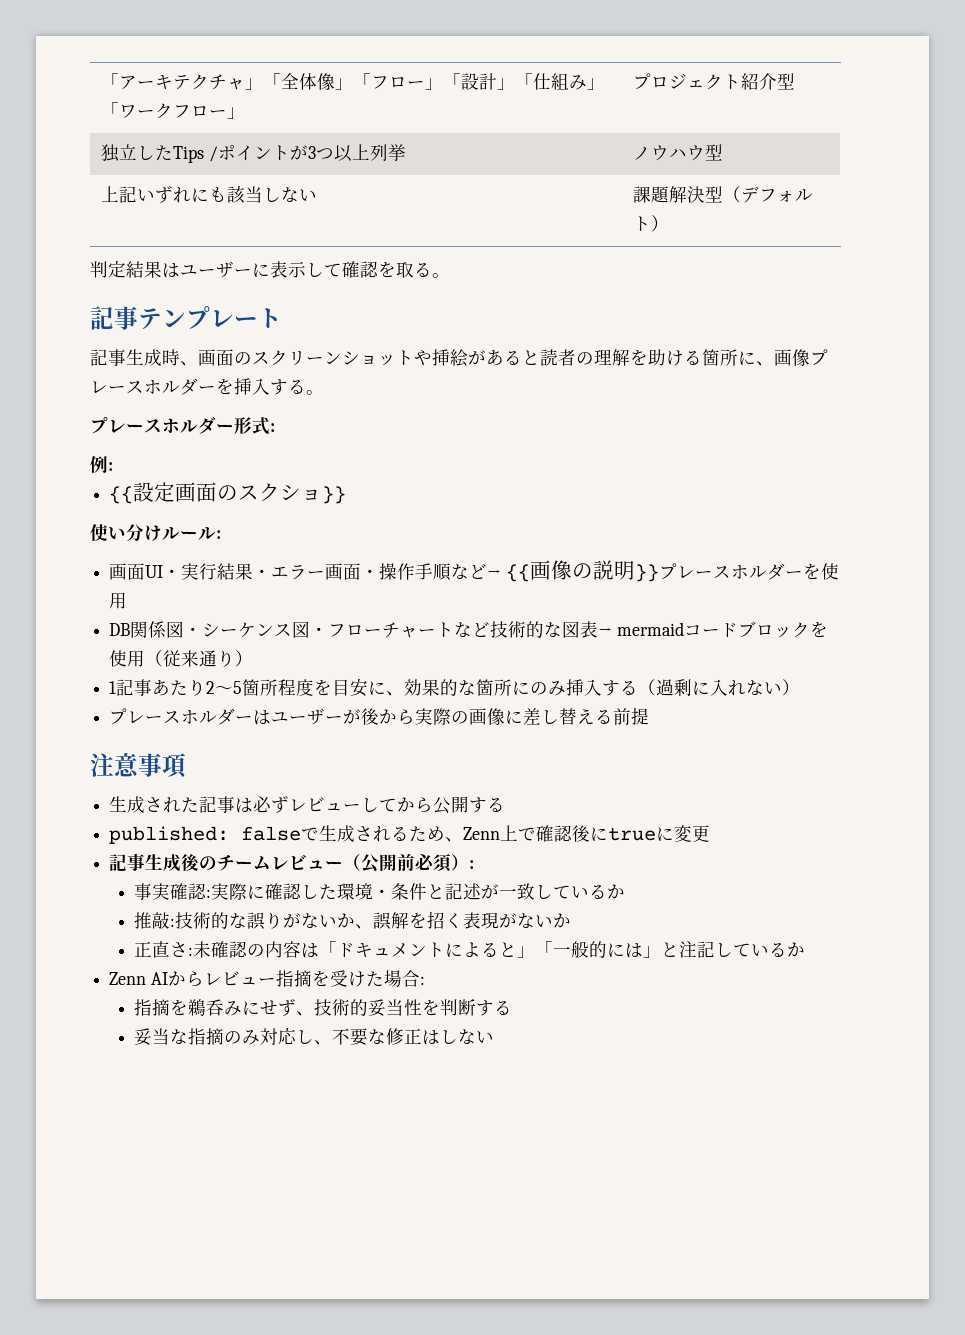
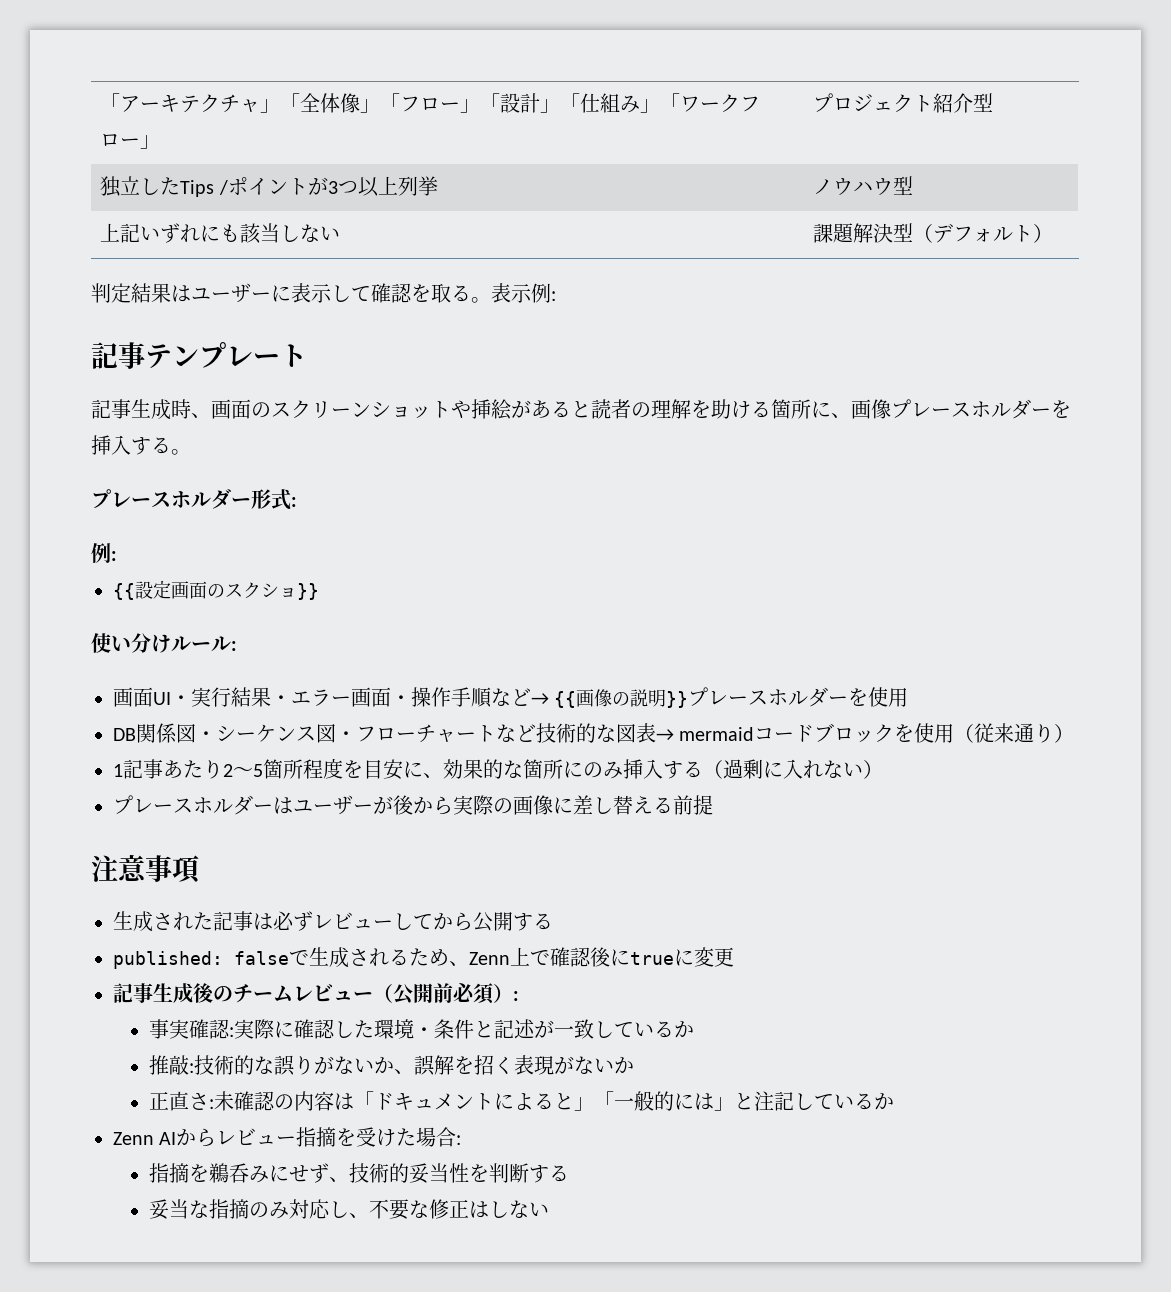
+ 表示例:

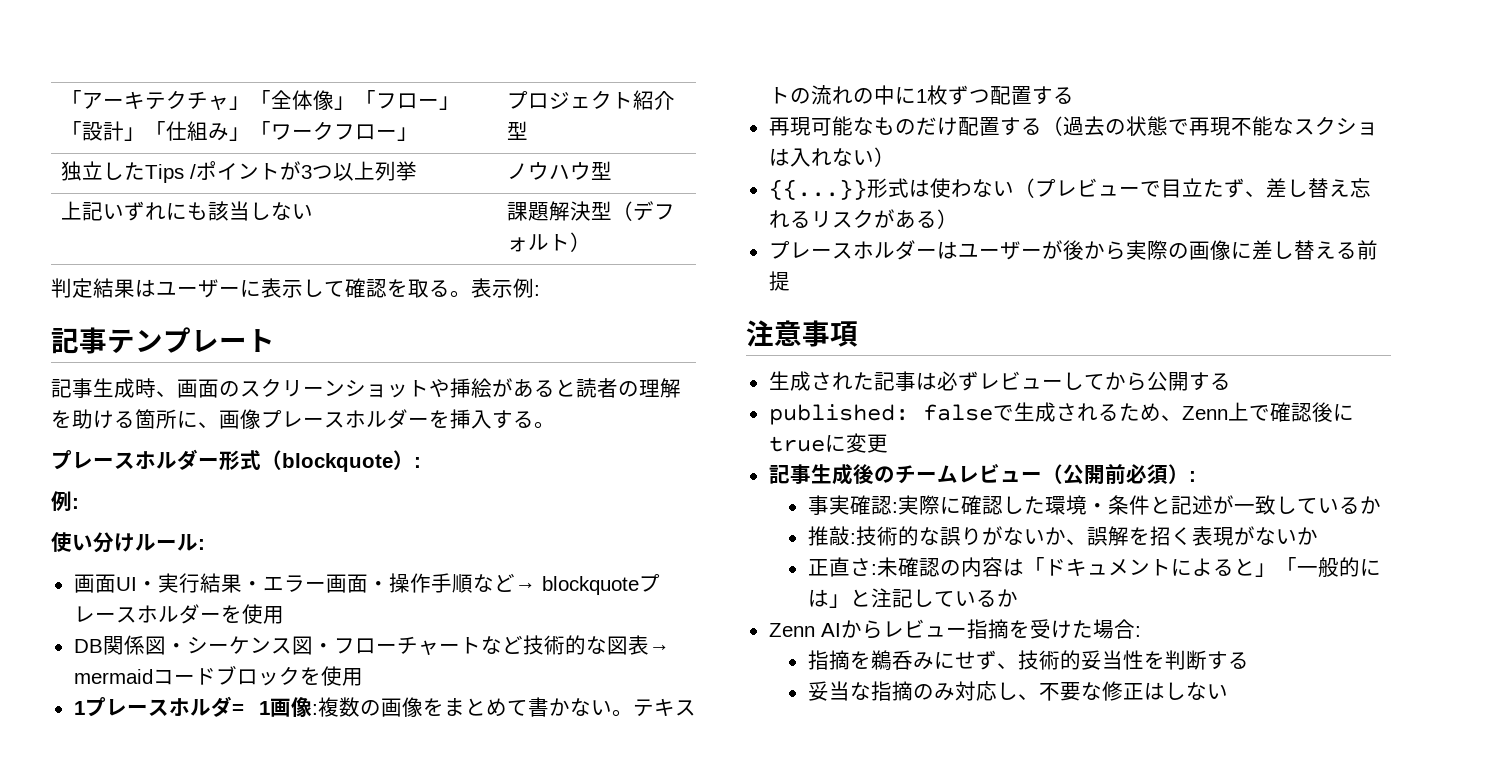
- プレースホルダー形式:
+ プレースホルダー形式（blockquote）:
- {{設定画面のスクショ}}
- 画面UI・実行結果・エラー画面・操作手順など→ {{画像の説明}}プレースホルダーを使用
+ 画面UI・実行結果・エラー画面・操作手順など→ blockquoteプレースホルダーを使用
- DB関係図・シーケンス図・フローチャートなど技術的な図表→ mermaidコードブロックを使用（従来通り）
- 1記事あたり2〜5箇所程度を目安に、効果的な箇所にのみ挿入する（過剰に入れない）
+ DB関係図・シーケンス図・フローチャートなど技術的な図表→ mermaidコードブロックを使用
+ 1プレースホルダ= 1画像:複数の画像をまとめて書かない。テキストの流れの中に1枚ずつ配置する
+ 再現可能なものだけ配置する（過去の状態で再現不能なスクショは入れない）
+ {{...}}形式は使わない（プレビューで目立たず、差し替え忘れるリスクがある）

